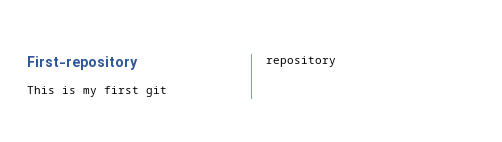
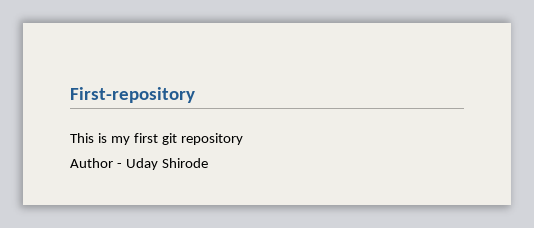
+ Author - Uday Shirode

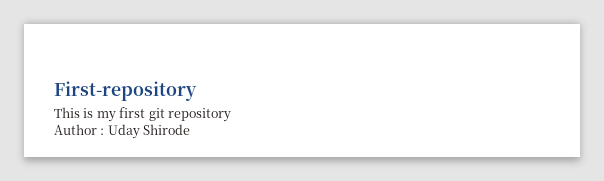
- Author - Uday Shirode
+ Author : Uday Shirode

